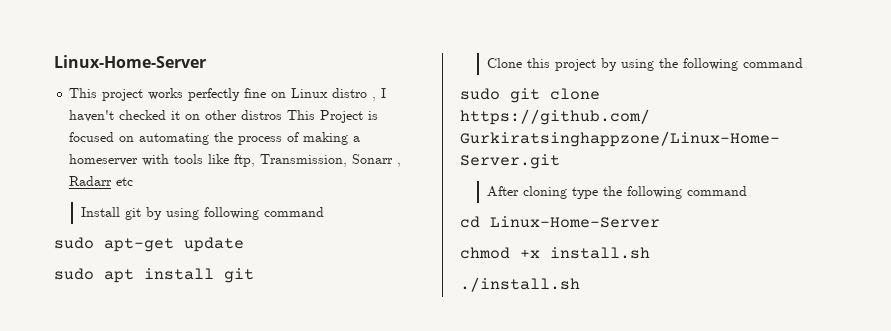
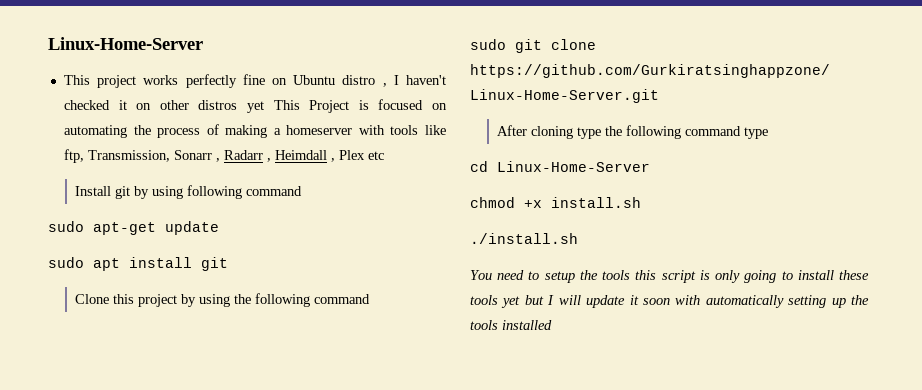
- This project works perfectly fine on Linux distro , I haven't checked it on other distros This Project is focused on automating the process of making a homeserver with tools like ftp, Transmission, Sonarr , Radarr etc
+ This project works perfectly fine on Ubuntu distro , I haven't checked it on other distros yet This Project is focused on automating the process of making a homeserver with tools like ftp, Transmission, Sonarr , Radarr , Heimdall , Plex etc
- After cloning type the following command
+ After cloning type the following command type
+ You need to setup the tools this script is only going to install these tools yet but I will update it soon with automatically setting up the tools installed

